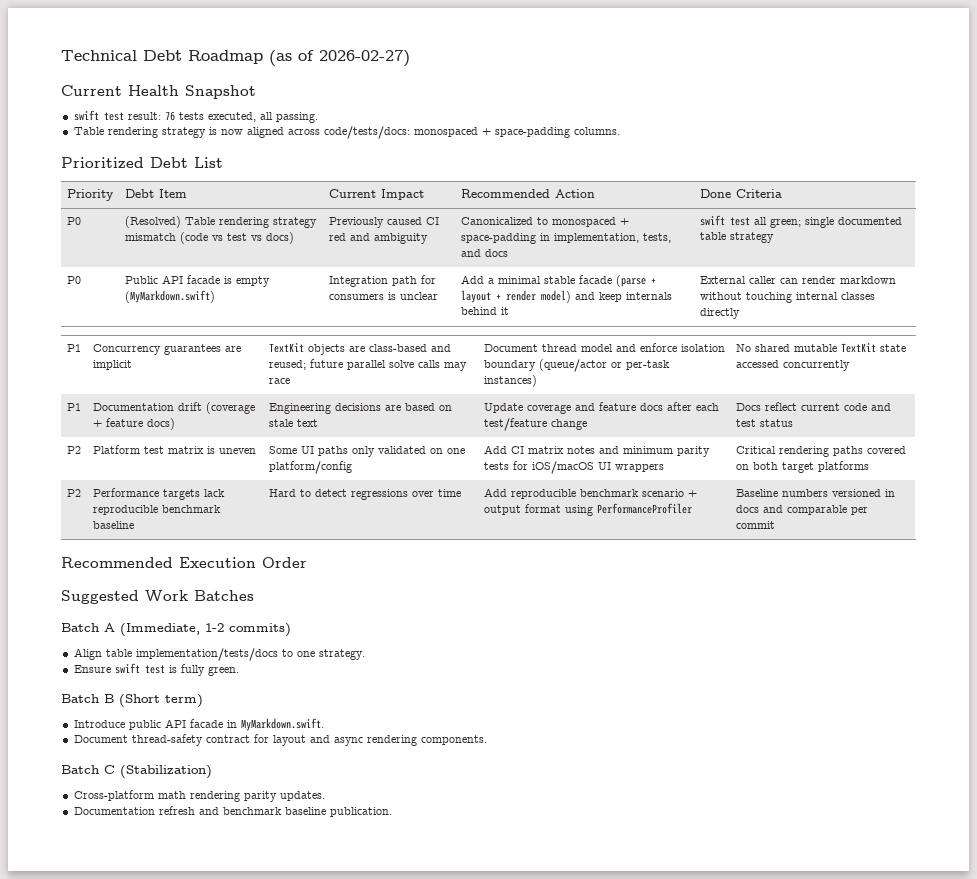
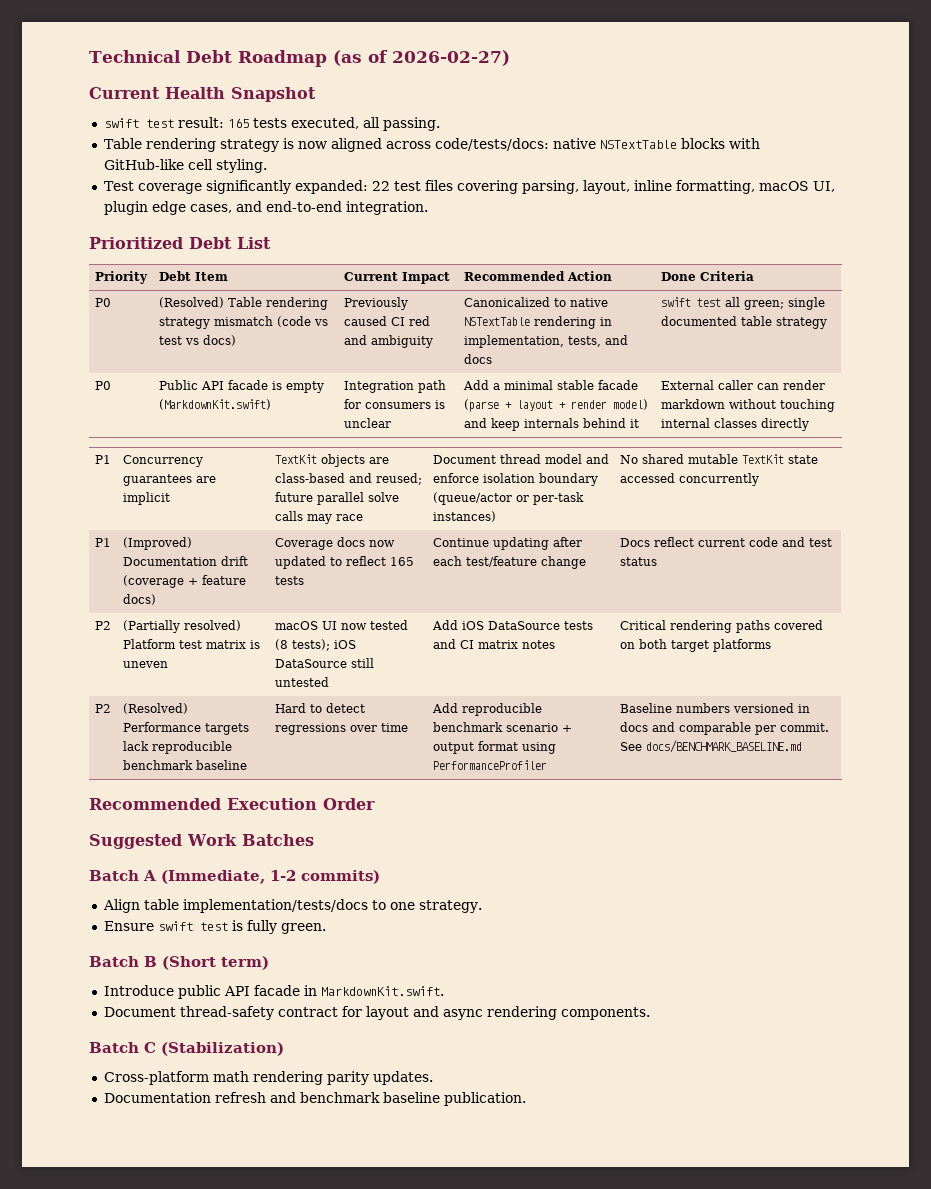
- swift test result: 76 tests executed, all passing.
+ swift test result: 165 tests executed, all passing.
- Table rendering strategy is now aligned across code/tests/docs: monospaced + space-padding columns.
+ Table rendering strategy is now aligned across code/tests/docs: native NSTextTable blocks with GitHub-like cell styling.
+ Test coverage significantly expanded: 22 test files covering parsing, layout, inline formatting, macOS UI, plugin edge cases, and end-to-end integration.
- P0 | (Resolved) Table rendering strategy mismatch (code vs test vs docs) | Previously caused CI red and ambiguity | Canonicalized to monospaced + space-padding in implementation, tests, and docs | swift test all green; single documented table strategy
+ P0 | (Resolved) Table rendering strategy mismatch (code vs test vs docs) | Previously caused CI red and ambiguity | Canonicalized to native NSTextTable rendering in implementation, tests, and docs | swift test all green; single documented table strategy
- P0 | Public API facade is empty (MyMarkdown.swift) | Integration path for consumers is unclear | Add a minimal stable facade (parse + layout + render model) and keep internals behind it | External caller can render markdown without touching internal classes directly
+ P0 | Public API facade is empty (MarkdownKit.swift) | Integration path for consumers is unclear | Add a minimal stable facade (parse + layout + render model) and keep internals behind it | External caller can render markdown without touching internal classes directly
- P1 | Documentation drift (coverage + feature docs) | Engineering decisions are based on stale text | Update coverage and feature docs after each test/feature change | Docs reflect current code and test status
+ P1 | (Improved) Documentation drift (coverage + feature docs) | Coverage docs now updated to reflect 165 tests | Continue updating after each test/feature change | Docs reflect current code and test status
- P2 | Platform test matrix is uneven | Some UI paths only validated on one platform/config | Add CI matrix notes and minimum parity tests for iOS/macOS UI wrappers | Critical rendering paths covered on both target platforms
+ P2 | (Partially resolved) Platform test matrix is uneven | macOS UI now tested (8 tests); iOS DataSource still untested | Add iOS DataSource tests and CI matrix notes | Critical rendering paths covered on both target platforms
- P2 | Performance targets lack reproducible benchmark baseline | Hard to detect regressions over time | Add reproducible benchmark scenario + output format using PerformanceProfiler | Baseline numbers versioned in docs and comparable per commit
+ P2 | (Resolved) Performance targets lack reproducible benchmark baseline | Hard to detect regressions over time | Add reproducible benchmark scenario + output format using PerformanceProfiler | Baseline numbers versioned in docs and comparable per commit. See docs/BENCHMARK_BASELINE.md
- Introduce public API facade in MyMarkdown.swift.
+ Introduce public API facade in MarkdownKit.swift.

